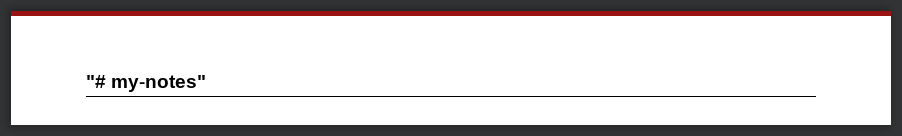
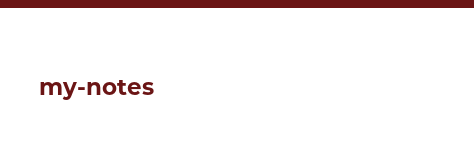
- "# my-notes"
+ my-notes

